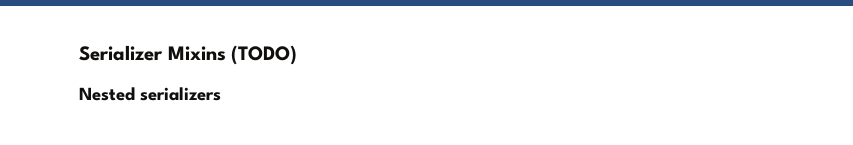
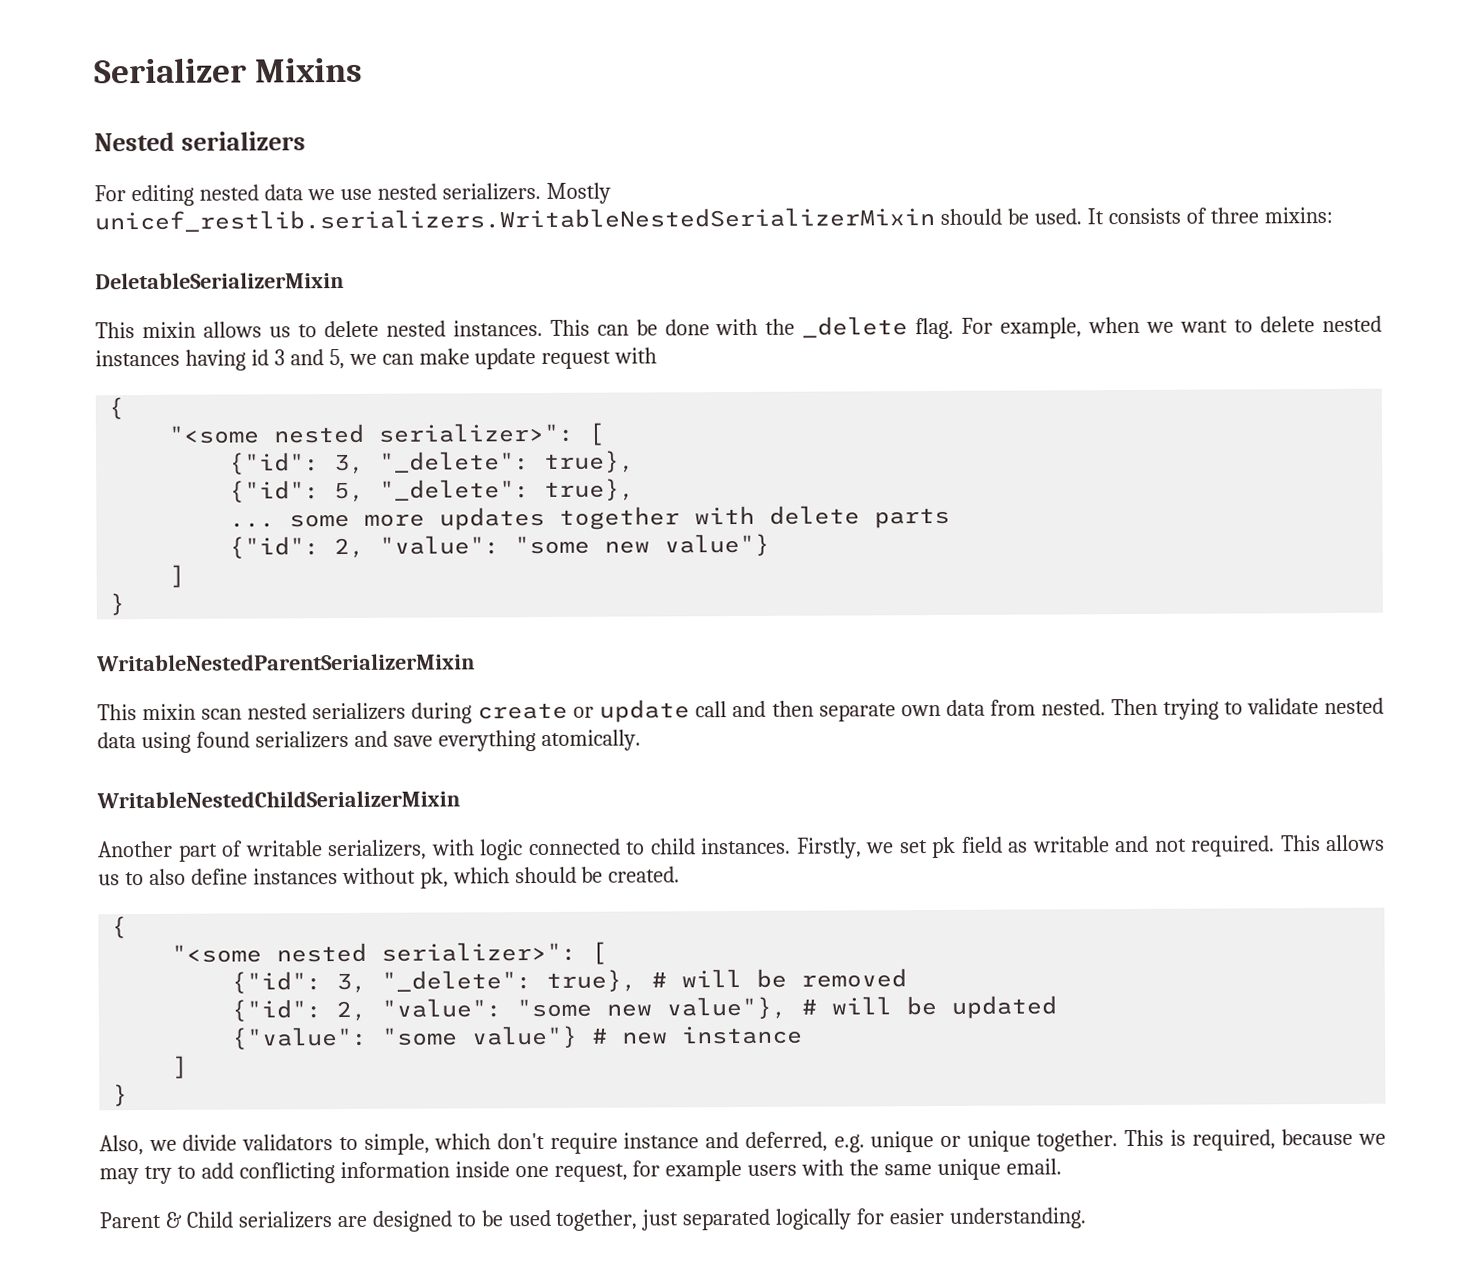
- Serializer Mixins (TODO)
+ Serializer Mixins
+ For editing nested data we use nested serializers. Mostly unicef_restlib.serializers.WritableNestedSerializerMixin should be used. It consists of three mixins:
+ DeletableSerializerMixin
+ This mixin allows us to delete nested instances. This can be done with the _delete flag. For example, when we want to delete nested instances having id 3 and 5, we can make update request with
+ {
+ "<some nested serializer>": [
+ {"id": 3, "_delete": true},
+ {"id": 5, "_delete": true},
+ ... some more updates together with delete parts
+ {"id": 2, "value": "some new value"}
+ ]
+ }
+ WritableNestedParentSerializerMixin
+ This mixin scan nested serializers during create or update call and then separate own data from nested. Then trying to validate nested data using found serializers and save everything atomically.
+ WritableNestedChildSerializerMixin
+ Another part of writable serializers, with logic connected to child instances. Firstly, we set pk field as writable and not required. This allows us to also define instances without pk, which should be created.
+ {
+ "<some nested serializer>": [
+ {"id": 3, "_delete": true}, # will be removed
+ {"id": 2, "value": "some new value"}, # will be updated
+ {"value": "some value"} # new instance
+ ]
+ }
+ Also, we divide validators to simple, which don't require instance and deferred, e.g. unique or unique together. This is required, because we may try to add conflicting information inside one request, for example users with the same unique email.
+ Parent & Child serializers are designed to be used together, just separated logically for easier understanding.

